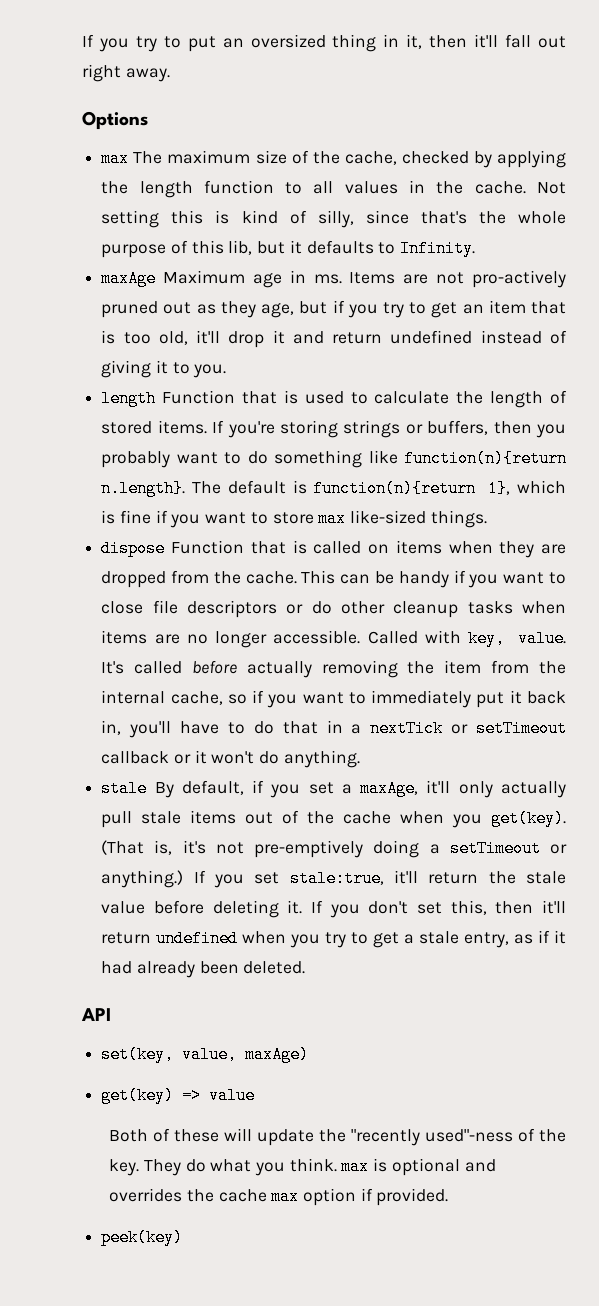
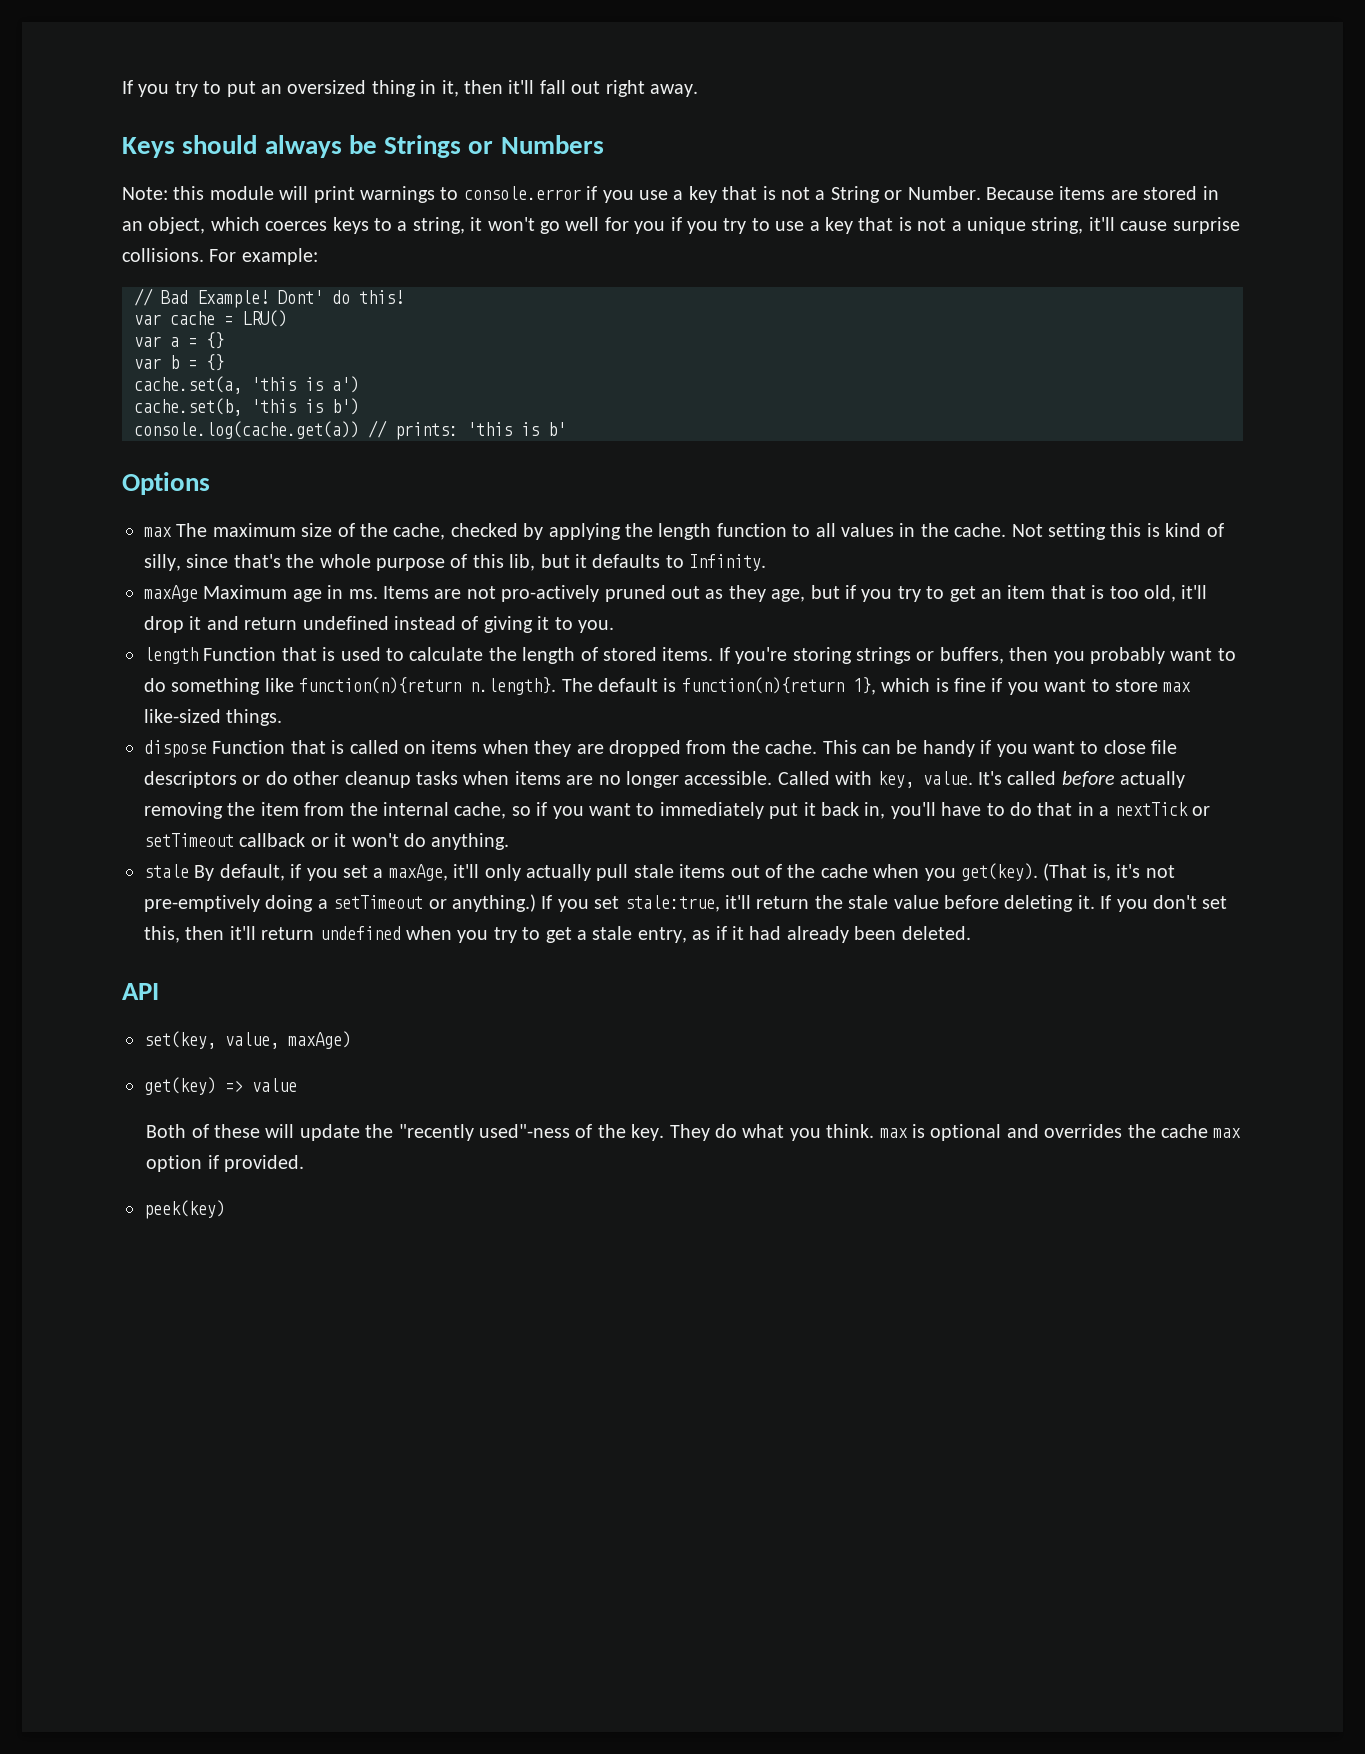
+ Keys should always be Strings or Numbers
+ Note: this module will print warnings to console.error if you use a key that is not a String or Number. Because items are stored in an object, which coerces keys to a string, it won't go well for you if you try to use a key that is not a unique string, it'll cause surprise collisions. For example:
+ // Bad Example! Dont' do this!
+ var cache = LRU()
+ var a = {}
+ var b = {}
+ cache.set(a, 'this is a')
+ cache.set(b, 'this is b')
+ console.log(cache.get(a)) // prints: 'this is b'

